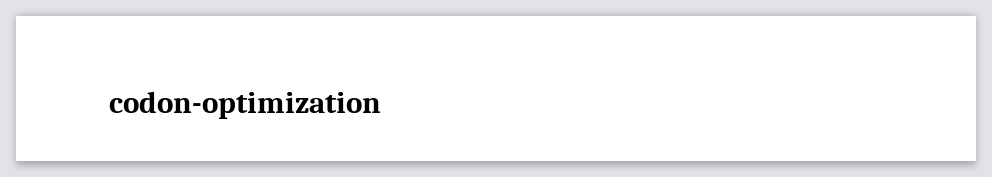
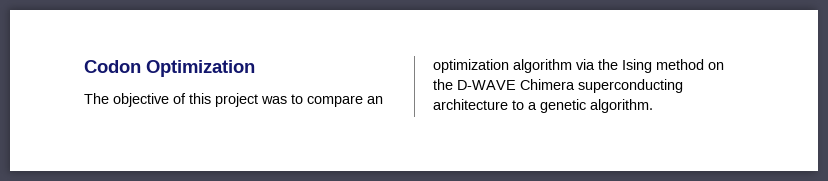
- codon-optimization
+ Codon Optimization
+ The objective of this project was to compare an optimization algorithm via the Ising method on the D-WAVE Chimera superconducting architecture to a genetic algorithm.

